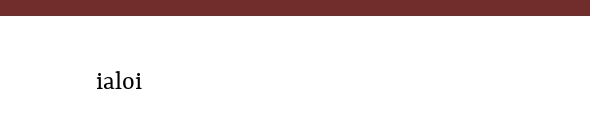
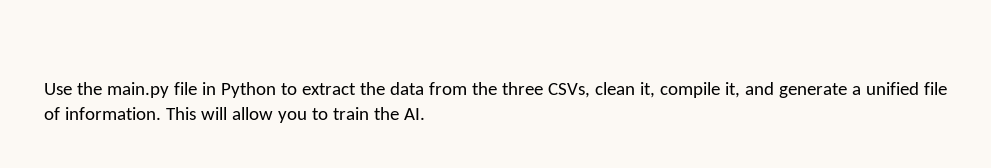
- ialoi
+ Use the main.py file in Python to extract the data from the three CSVs, clean it, compile it, and generate a unified file of information. This will allow you to train the AI.

